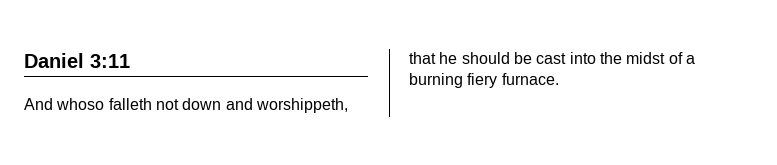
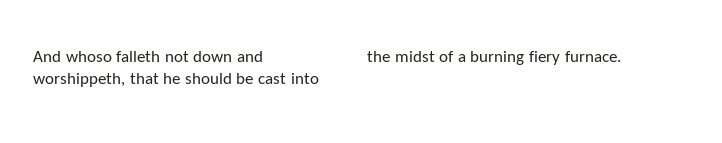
- Daniel 3:11

